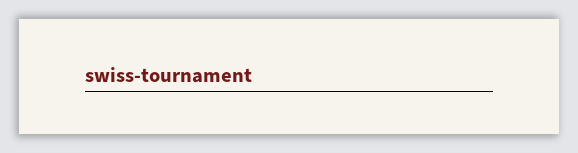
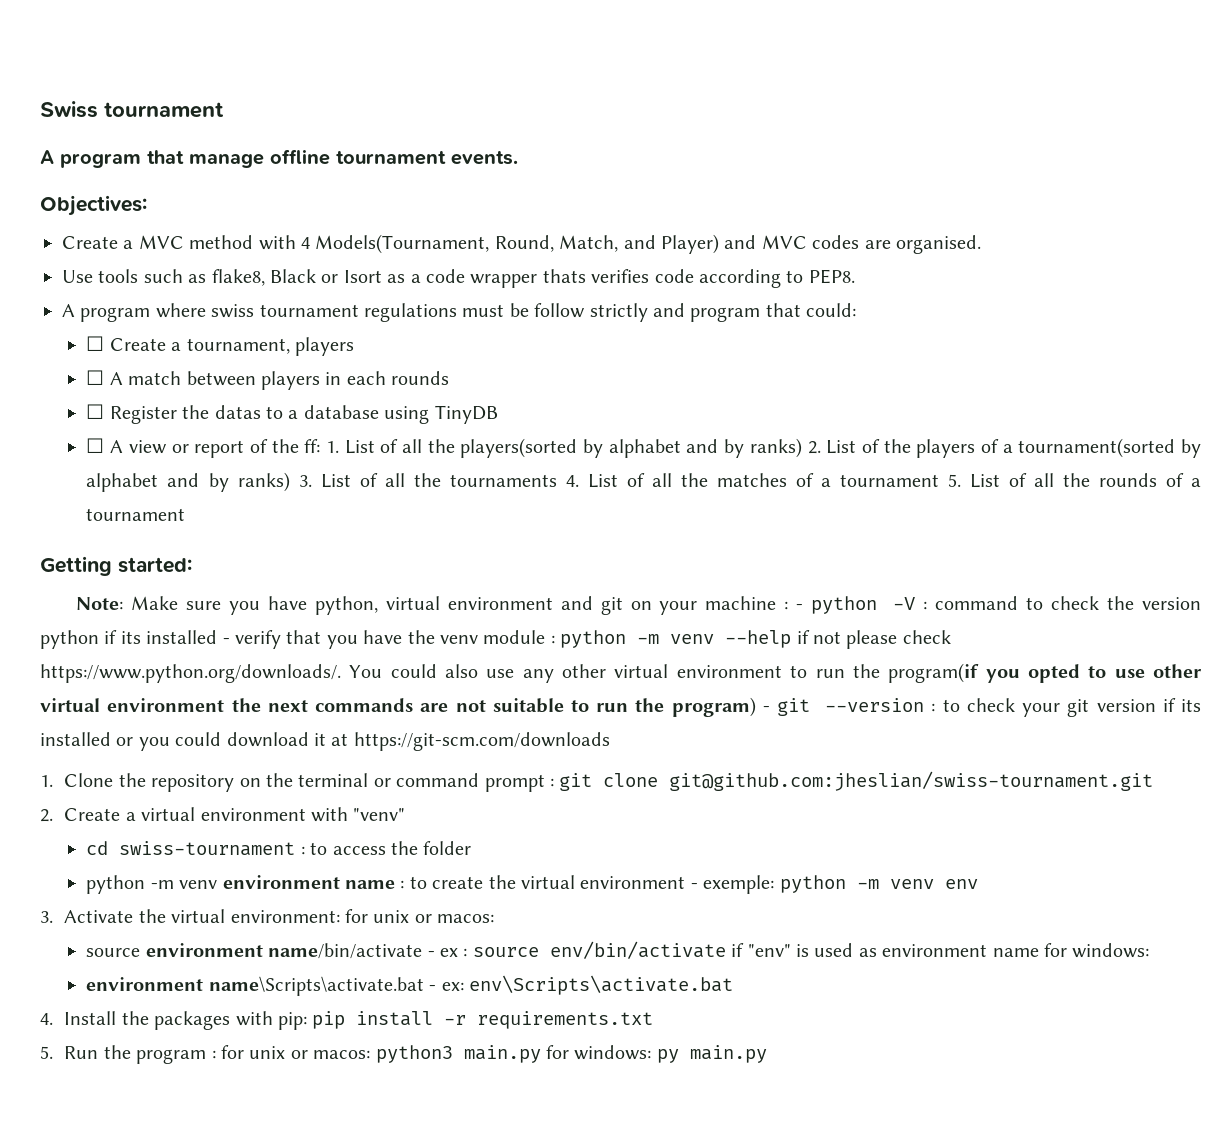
- swiss-tournament
+ Swiss tournament
+ A program that manage offline tournament events.
+ Objectives:
+ Create a MVC method with 4 Models(Tournament, Round, Match, and Player) and MVC codes are organised.
+ Use tools such as flake8, Black or Isort as a code wrapper thats verifies code according to PEP8.
+ A program where swiss tournament regulations must be follow strictly and program that could:
+ ☐ Create a tournament, players
+ ☐ A match between players in each rounds
+ ☐ Register the datas to a database using TinyDB
+ ☐ A view or report of the ff: 1. List of all the players(sorted by alphabet and by ranks) 2. List of the players of a tournament(sorted by alphabet and by ranks) 3. List of all the tournaments 4. List of all the matches of a tournament 5. List of all the rounds of a tournament
+ Getting started:
+ Note: Make sure you have python, virtual environment and git on your machine : - python -V : command to check the version python if its installed - verify that you have the venv module : python -m venv --help if not please check https://www.python.org/downloads/. You could also use any other virtual environment to run the program(if you opted to use other virtual environment the next commands are not suitable to run the program) - git --version : to check your git version if its installed or you could download it at https://git-scm.com/downloads
+ 1. Clone the repository on the terminal or command prompt : git clone git@github.com:jheslian/swiss-tournament.git
+ 2. Create a virtual environment with "venv"
+ cd swiss-tournament : to access the folder
+ python -m venv environment name : to create the virtual environment - exemple: python -m venv env
+ 3. Activate the virtual environment: for unix or macos:
+ source environment name/bin/activate - ex : source env/bin/activate if "env" is used as environment name for windows:
+ environment name\Scripts\activate.bat - ex: env\Scripts\activate.bat
+ 4. Install the packages with pip: pip install -r requirements.txt
+ 5. Run the program : for unix or macos: python3 main.py for windows: py main.py

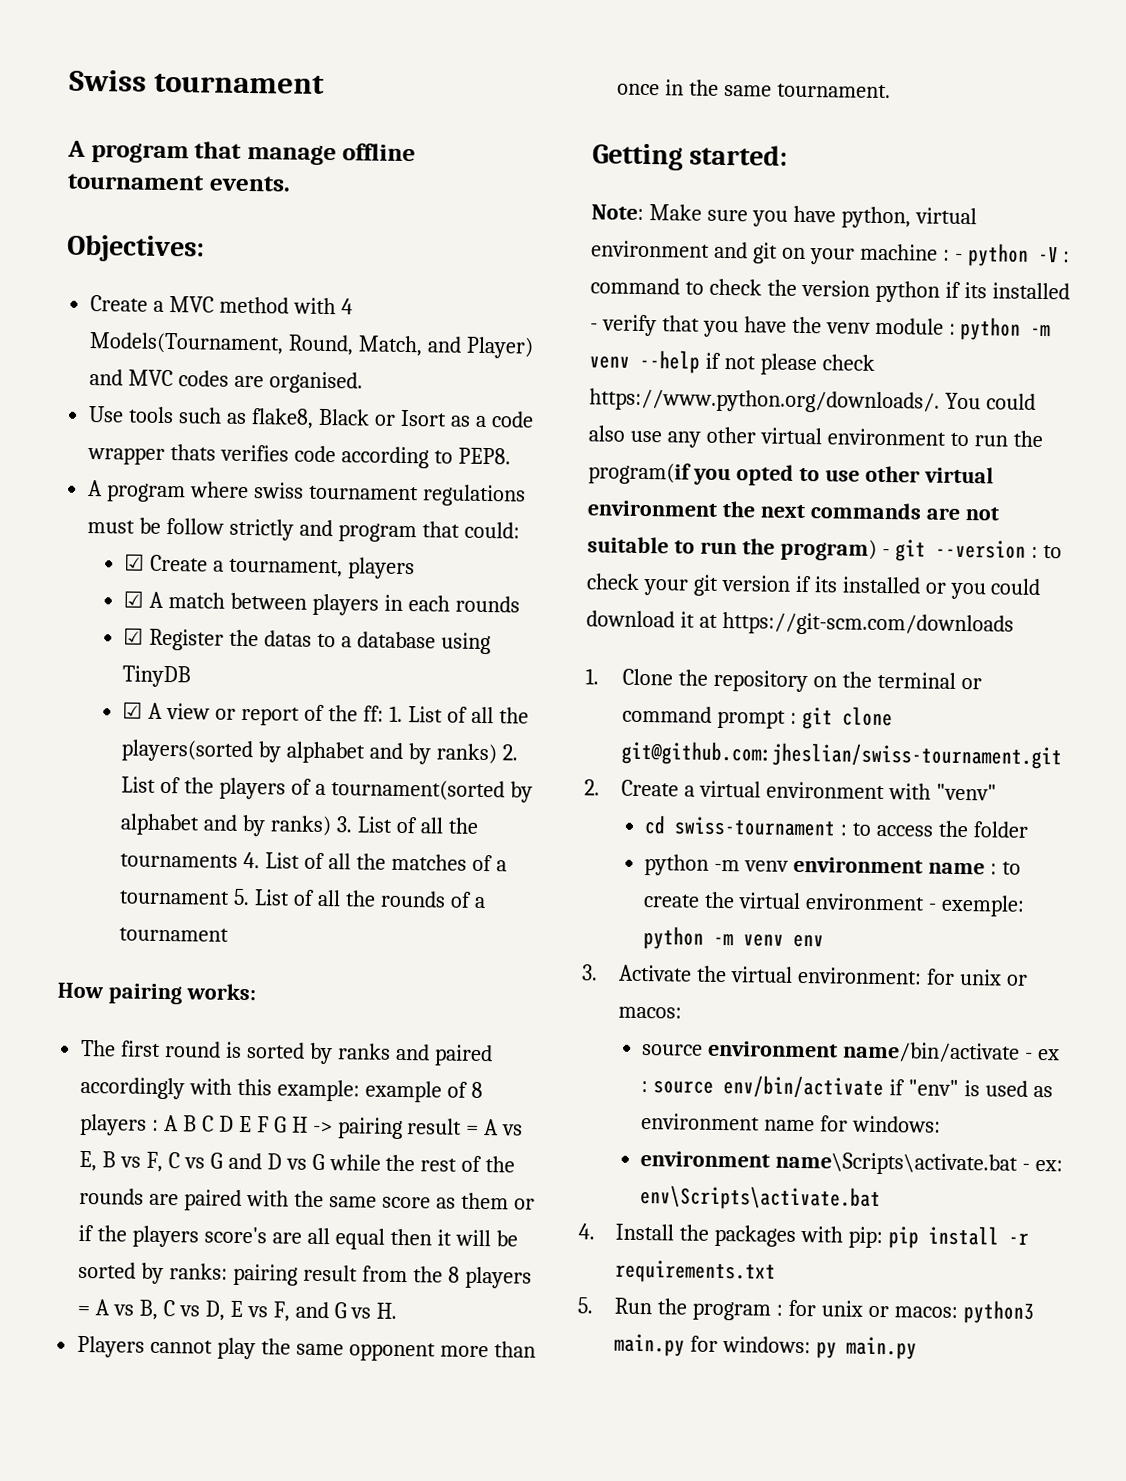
- ☐ Create a tournament, players
+ ☑ Create a tournament, players
- ☐ A match between players in each rounds
+ ☑ A match between players in each rounds
- ☐ Register the datas to a database using TinyDB
+ ☑ Register the datas to a database using TinyDB
- ☐ A view or report of the ff: 1. List of all the players(sorted by alphabet and by ranks) 2. List of the players of a tournament(sorted by alphabet and by ranks) 3. List of all the tournaments 4. List of all the matches of a tournament 5. List of all the rounds of a tournament
+ ☑ A view or report of the ff: 1. List of all the players(sorted by alphabet and by ranks) 2. List of the players of a tournament(sorted by alphabet and by ranks) 3. List of all the tournaments 4. List of all the matches of a tournament 5. List of all the rounds of a tournament
+ How pairing works:
+ The first round is sorted by ranks and paired accordingly with this example: example of 8 players : A B C D E F G H -> pairing result = A vs E, B vs F, C vs G and D vs G while the rest of the rounds are paired with the same score as them or if the players score's are all equal then it will be sorted by ranks: pairing result from the 8 players = A vs B, C vs D, E vs F, and G vs H.
+ Players cannot play the same opponent more than once in the same tournament.

